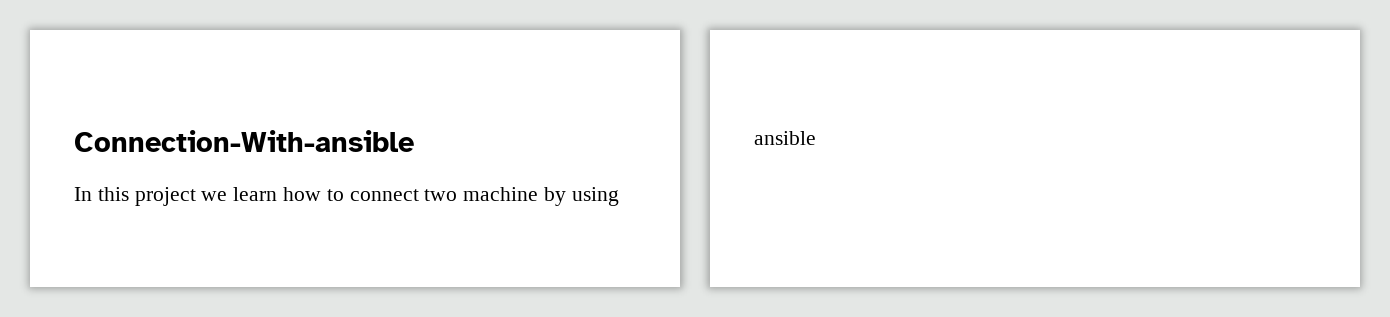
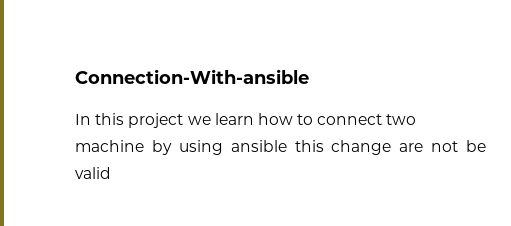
- In this project we learn how to connect two machine by using ansible
+ In this project we learn how to connect two machine by using ansible this change are not be valid

